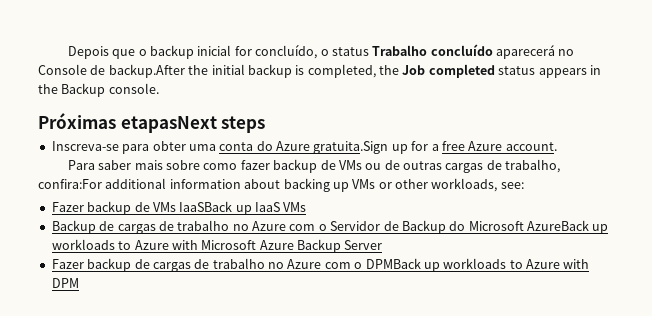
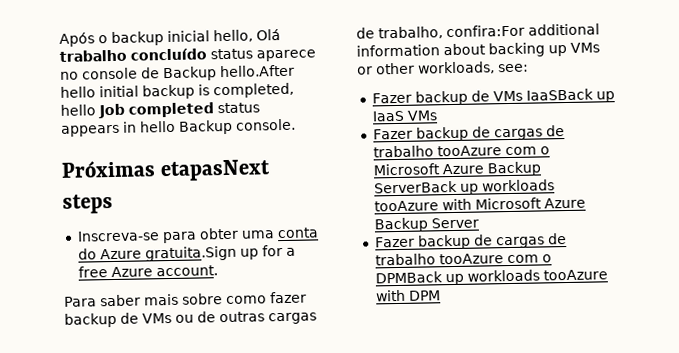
- Depois que o backup inicial for concluído, o status Trabalho concluído aparecerá no Console de backup.After the initial backup is completed, the Job completed status appears in the Backup console.
+ Após o backup inicial hello, Olá trabalho concluído status aparece no console de Backup hello.After hello initial backup is completed, hello Job completed status appears in hello Backup console.
- Backup de cargas de trabalho no Azure com o Servidor de Backup do Microsoft AzureBack up workloads to Azure with Microsoft Azure Backup Server
+ Fazer backup de cargas de trabalho tooAzure com o Microsoft Azure Backup ServerBack up workloads tooAzure with Microsoft Azure Backup Server
- Fazer backup de cargas de trabalho no Azure com o DPMBack up workloads to Azure with DPM
+ Fazer backup de cargas de trabalho tooAzure com o DPMBack up workloads tooAzure with DPM

